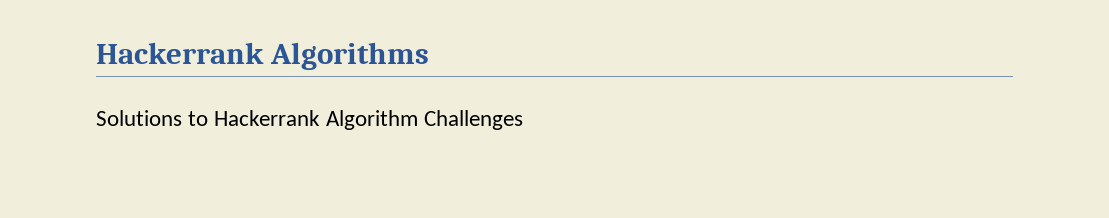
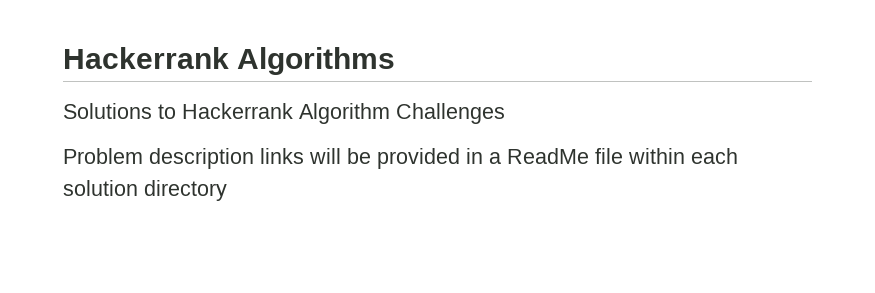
+ Problem description links will be provided in a ReadMe file within each solution directory

